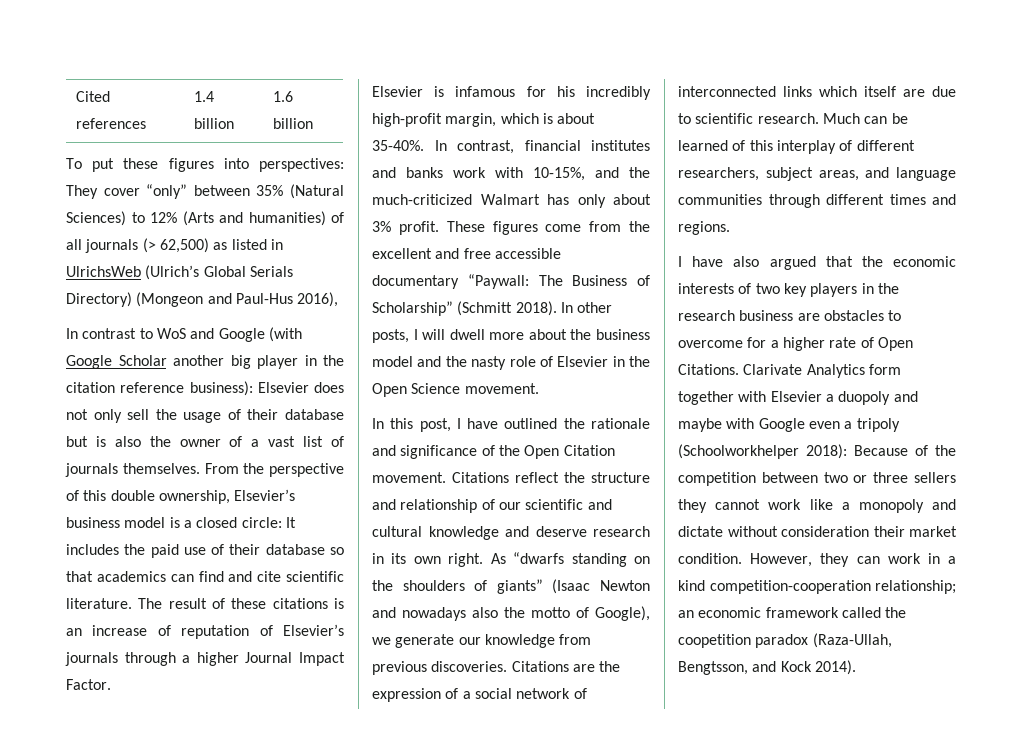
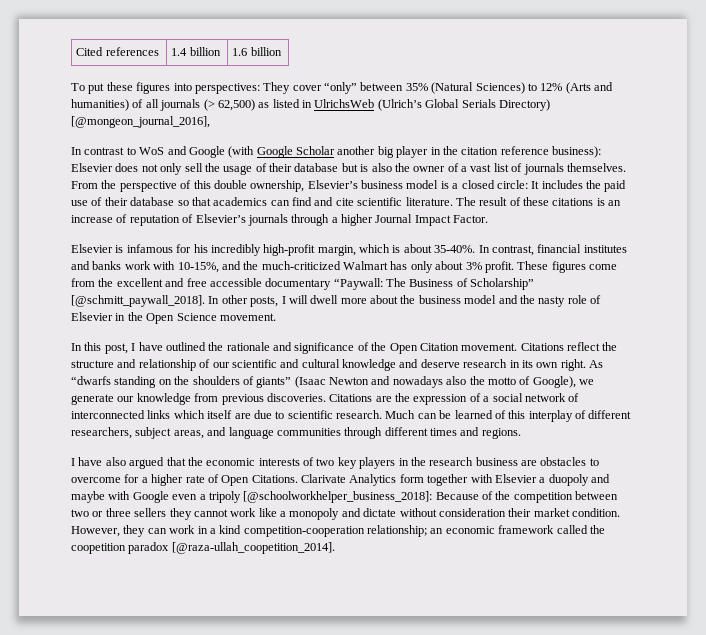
- To put these figures into perspectives: They cover “only” between 35% (Natural Sciences) to 12% (Arts and humanities) of all journals (> 62,500) as listed in UlrichsWeb (Ulrich’s Global Serials Directory) (Mongeon and Paul-Hus 2016),
+ To put these figures into perspectives: They cover “only” between 35% (Natural Sciences) to 12% (Arts and humanities) of all journals (> 62,500) as listed in UlrichsWeb (Ulrich’s Global Serials Directory) [@mongeon_journal_2016],
- These figures come from the excellent and free accessible documentary “Paywall: The Business of Scholarship” (Schmitt 2018).
+ These figures come from the excellent and free accessible documentary “Paywall: The Business of Scholarship” [@schmitt_paywall_2018].
- Clarivate Analytics form together with Elsevier a duopoly and maybe with Google even a tripoly (Schoolworkhelper 2018): Because of the competition between two or three sellers they cannot work like a monopoly and dictate without consideration their market condition.
+ Clarivate Analytics form together with Elsevier a duopoly and maybe with Google even a tripoly [@schoolworkhelper_business_2018]: Because of the competition between two or three sellers they cannot work like a monopoly and dictate without consideration their market condition.
- However, they can work in a kind competition-cooperation relationship; an economic framework called the coopetition paradox (Raza-Ullah, Bengtsson, and Kock 2014).
+ However, they can work in a kind competition-cooperation relationship; an economic framework called the coopetition paradox [@raza-ullah_coopetition_2014].

